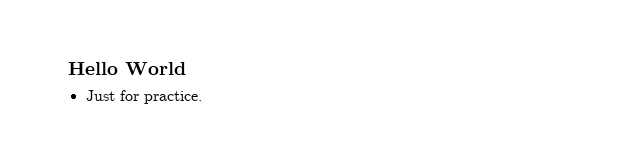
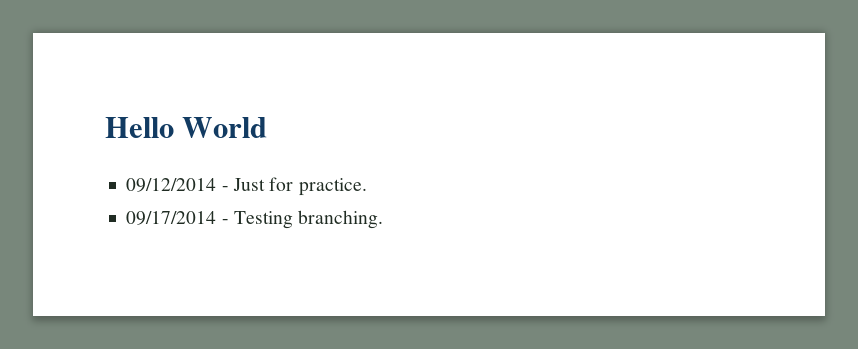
- Just for practice.
+ 09/12/2014 - Just for practice.
+ 09/17/2014 - Testing branching.

